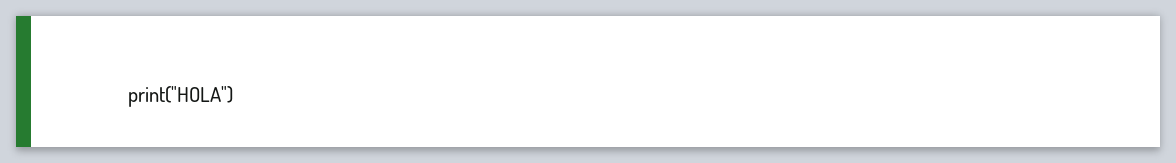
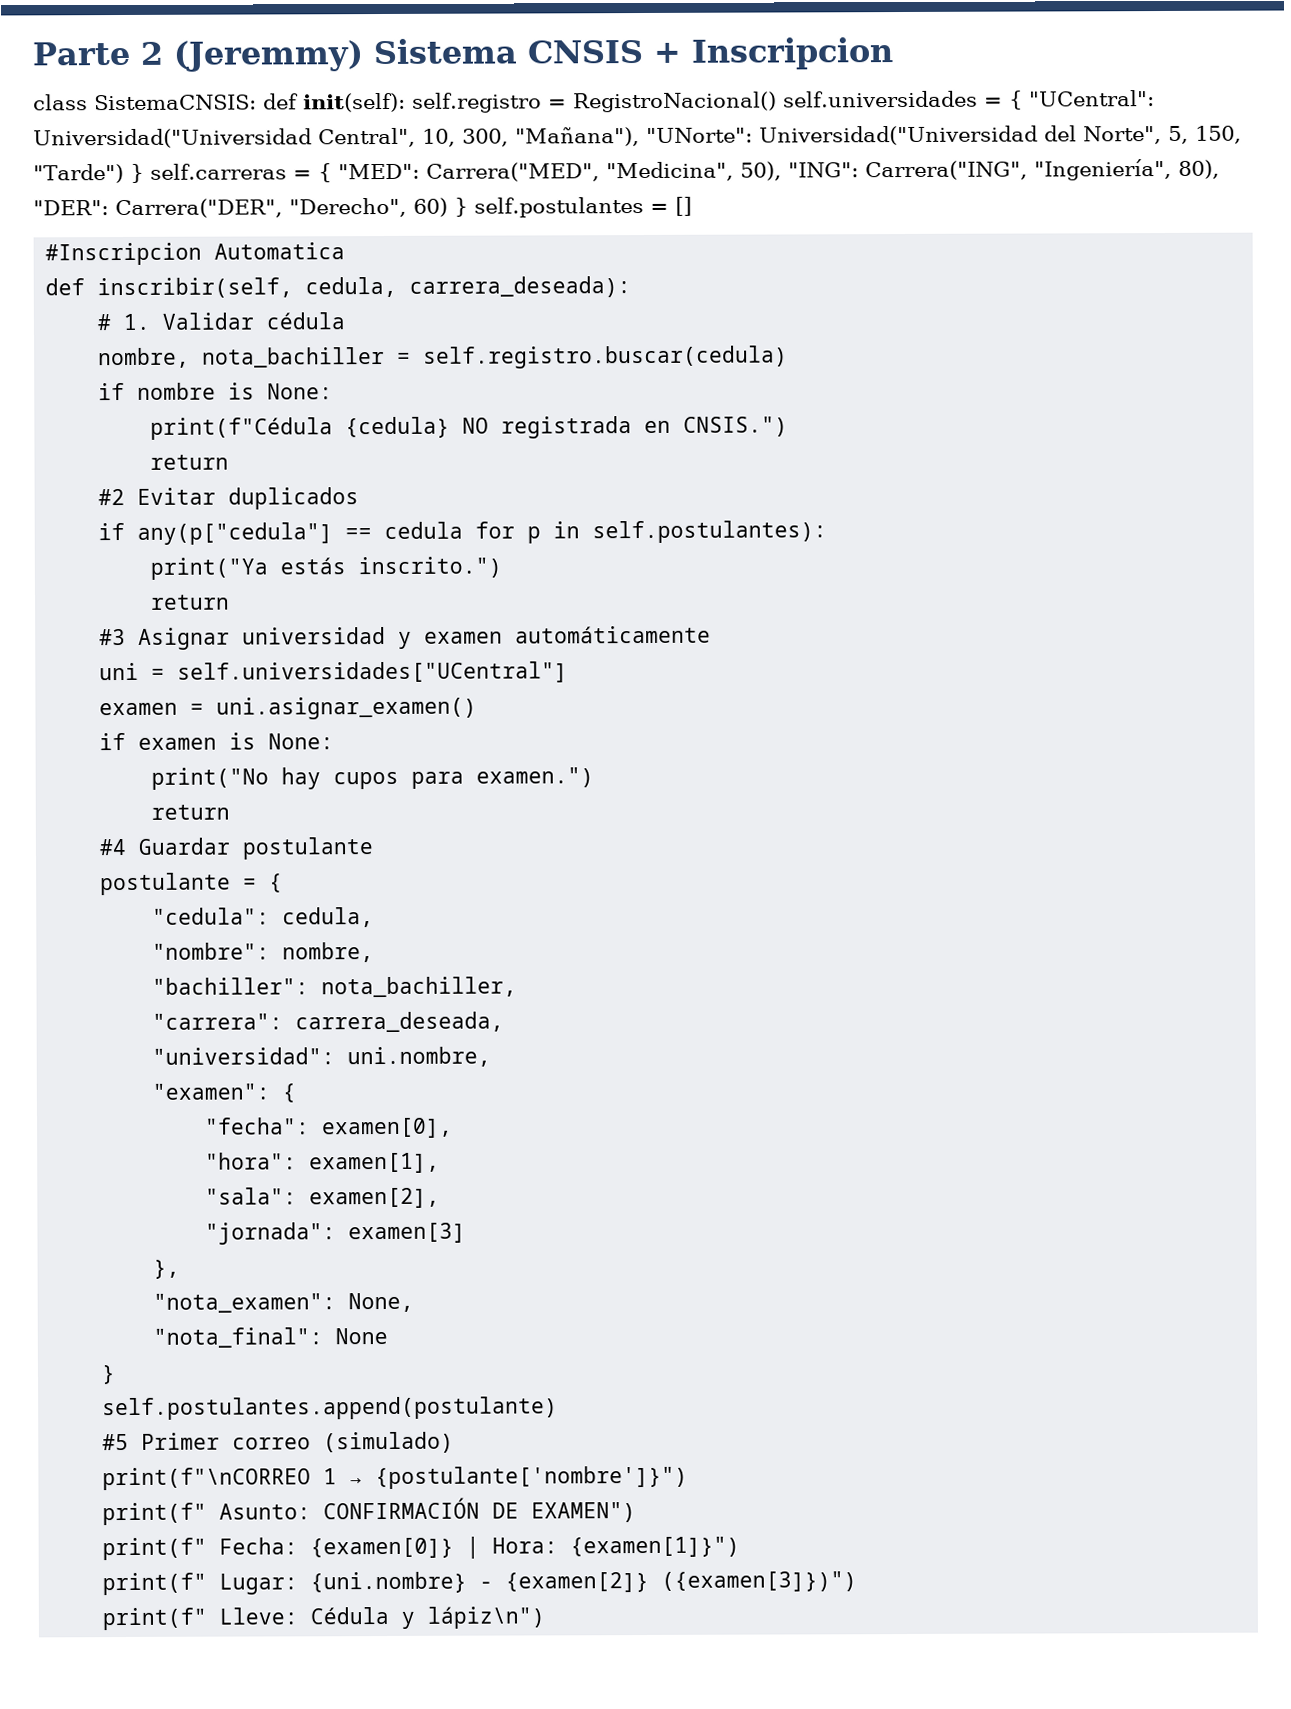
- print("HOLA")
+ Parte 2 (Jeremmy) Sistema CNSIS + Inscripcion
+ class SistemaCNSIS: def init(self): self.registro = RegistroNacional() self.universidades = { "UCentral": Universidad("Universidad Central", 10, 300, "Mañana"), "UNorte": Universidad("Universidad del Norte", 5, 150, "Tarde") } self.carreras = { "MED": Carrera("MED", "Medicina", 50), "ING": Carrera("ING", "Ingeniería", 80), "DER": Carrera("DER", "Derecho", 60) } self.postulantes = []
+ #Inscripcion Automatica
+ def inscribir(self, cedula, carrera_deseada):
+ # 1. Validar cédula
+ nombre, nota_bachiller = self.registro.buscar(cedula)
+ if nombre is None:
+ print(f"Cédula {cedula} NO registrada en CNSIS.")
+ return
+ #2 Evitar duplicados
+ if any(p["cedula"] == cedula for p in self.postulantes):
+ print("Ya estás inscrito.")
+ return
+ #3 Asignar universidad y examen automáticamente
+ uni = self.universidades["UCentral"]
+ examen = uni.asignar_examen()
+ if examen is None:
+ print("No hay cupos para examen.")
+ return
+ #4 Guardar postulante
+ postulante = {
+ "cedula": cedula,
+ "nombre": nombre,
+ "bachiller": nota_bachiller,
+ "carrera": carrera_deseada,
+ "universidad": uni.nombre,
+ "examen": {
+ "fecha": examen[0],
+ "hora": examen[1],
+ "sala": examen[2],
+ "jornada": examen[3]
+ },
+ "nota_examen": None,
+ "nota_final": None
+ }
+ self.postulantes.append(postulante)
+ #5 Primer correo (simulado)
+ print(f"\nCORREO 1 → {postulante['nombre']}")
+ print(f" Asunto: CONFIRMACIÓN DE EXAMEN")
+ print(f" Fecha: {examen[0]} | Hora: {examen[1]}")
+ print(f" Lugar: {uni.nombre} - {examen[2]} ({examen[3]})")
+ print(f" Lleve: Cédula y lápiz\n")

